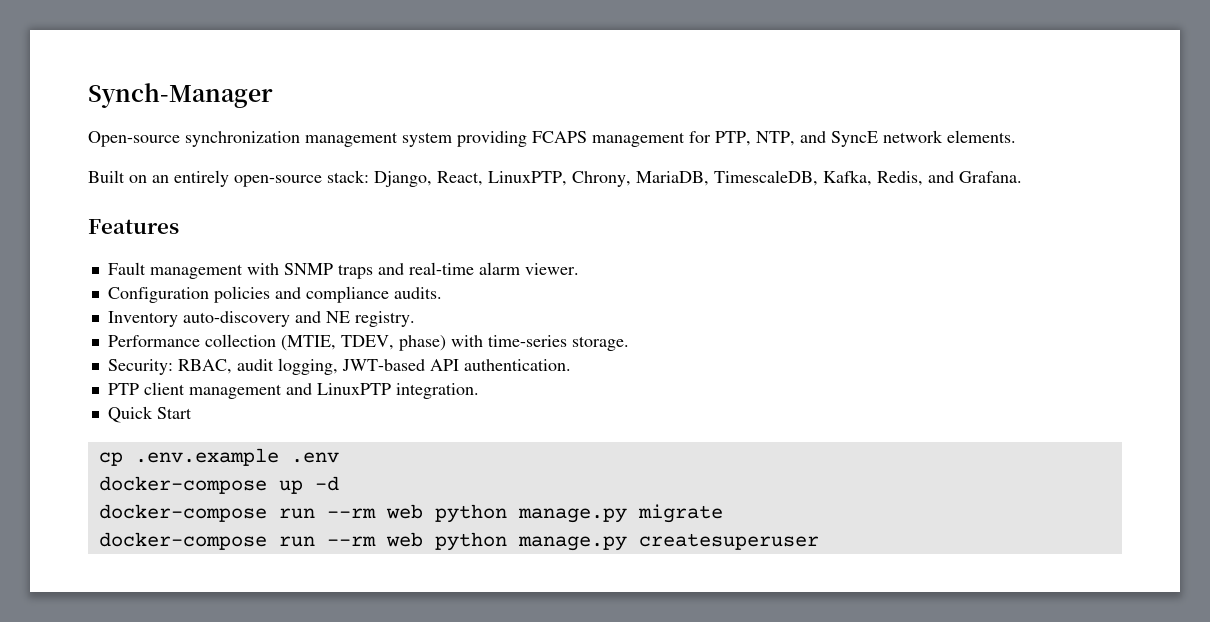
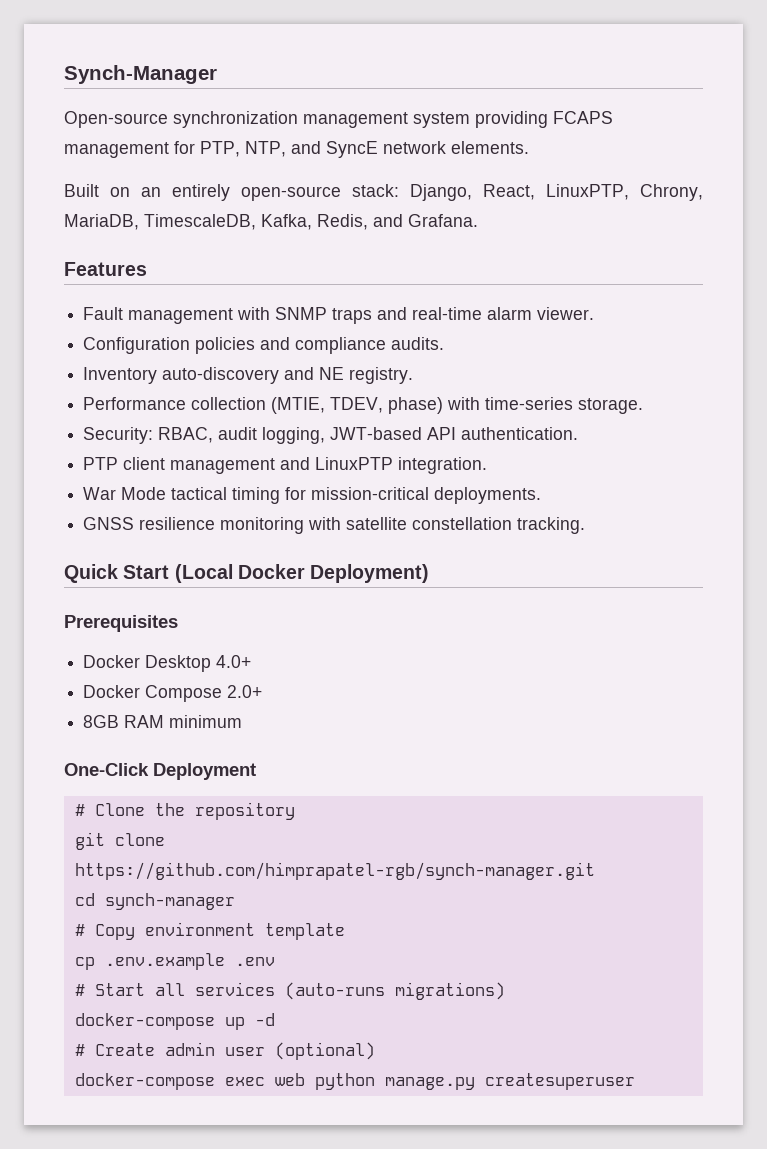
- Quick Start
+ War Mode tactical timing for mission-critical deployments.
+ GNSS resilience monitoring with satellite constellation tracking.
+ Quick Start (Local Docker Deployment)
+ Prerequisites
+ Docker Desktop 4.0+
+ Docker Compose 2.0+
+ 8GB RAM minimum
+ One-Click Deployment
+ # Clone the repository
+ git clone https://github.com/himprapatel-rgb/synch-manager.git
+ cd synch-manager
+ # Copy environment template
  cp .env.example .env
+ # Start all services (auto-runs migrations)
  docker-compose up -d
- docker-compose run --rm web python manage.py migrate
- docker-compose run --rm web python manage.py createsuperuser
+ # Create admin user (optional)
+ docker-compose exec web python manage.py createsuperuser

